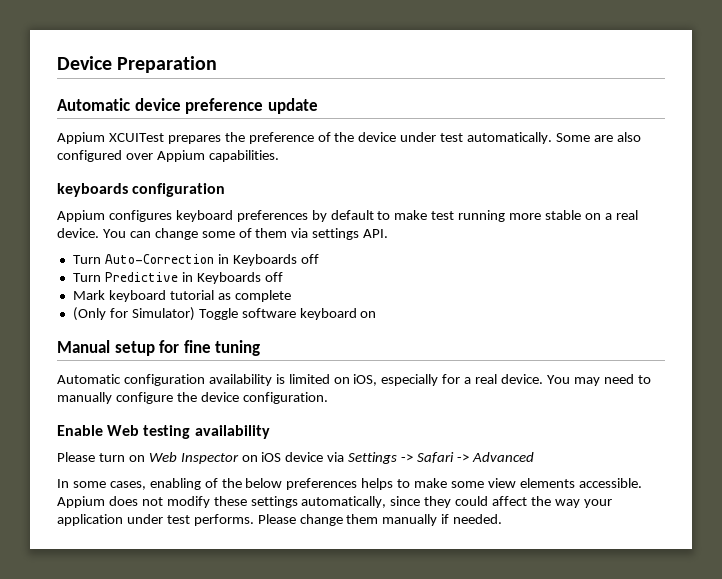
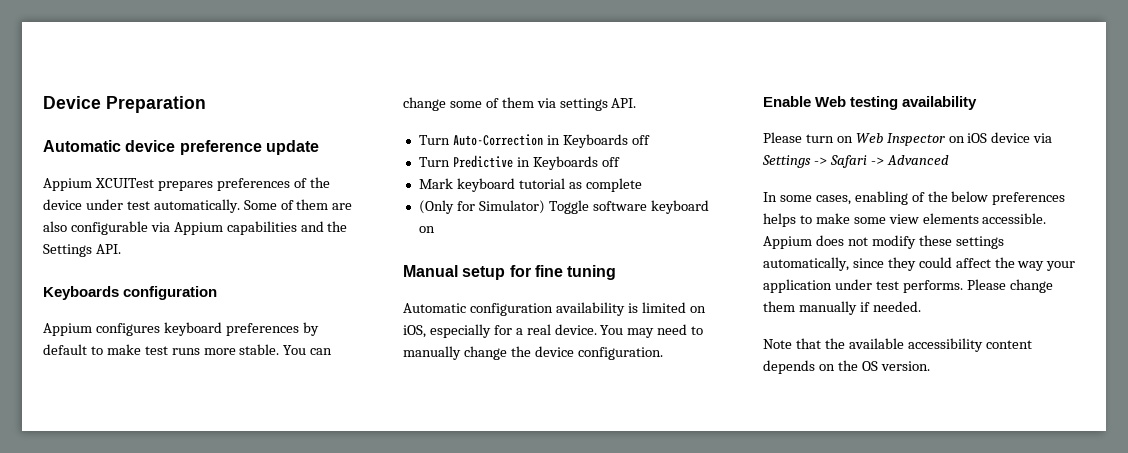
- Appium XCUITest prepares the preference of the device under test automatically.
+ Appium XCUITest prepares preferences of the device under test automatically.
- Some are also configured over Appium capabilities.
- keyboards configuration
+ Some of them are also configurable via Appium capabilities and the Settings API.
+ Keyboards configuration
- Appium configures keyboard preferences by default to make test running more stable on a real device.
+ Appium configures keyboard preferences by default to make test runs more stable.
- You may need to manually configure the device configuration.
+ You may need to manually change the device configuration.
+ Note that the available accessibility content depends on the OS version.

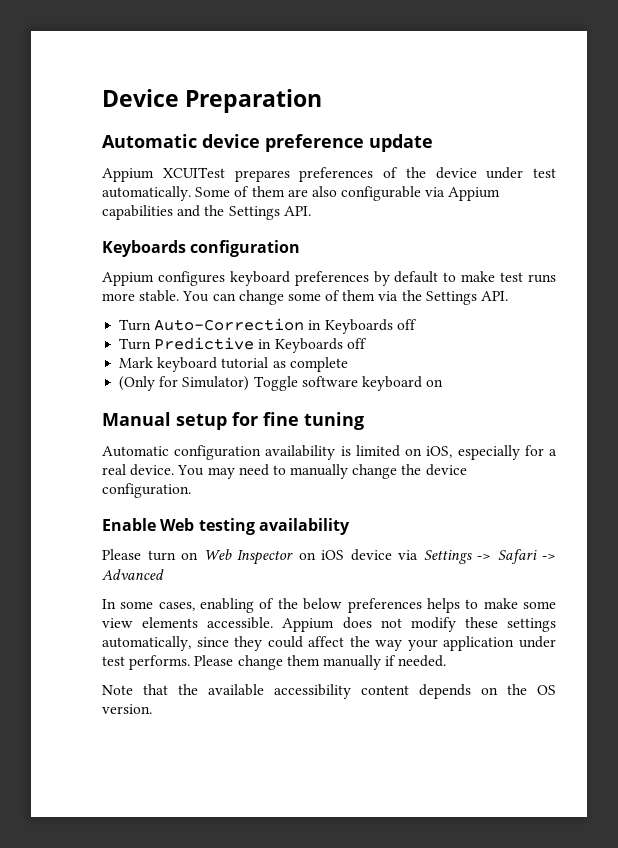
- You can change some of them via settings API.
+ You can change some of them via the Settings API.

